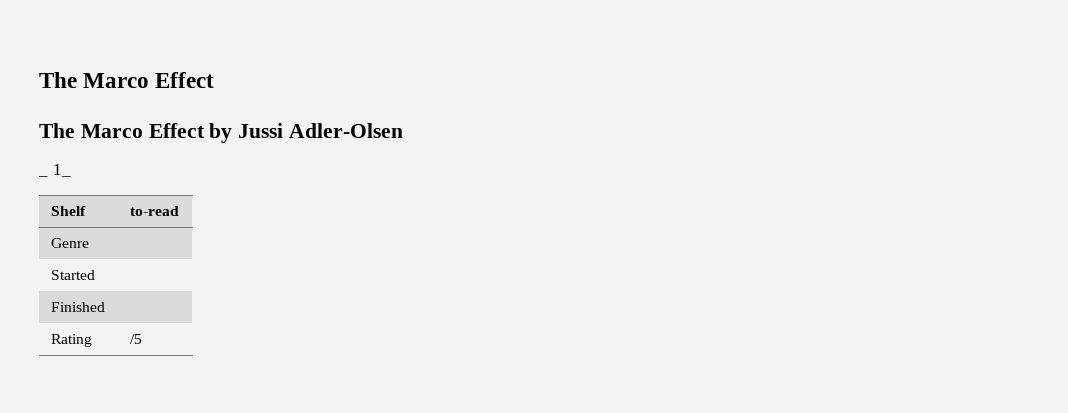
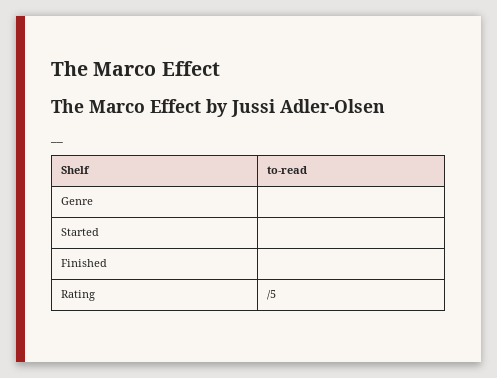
- _ 1_
+ __

